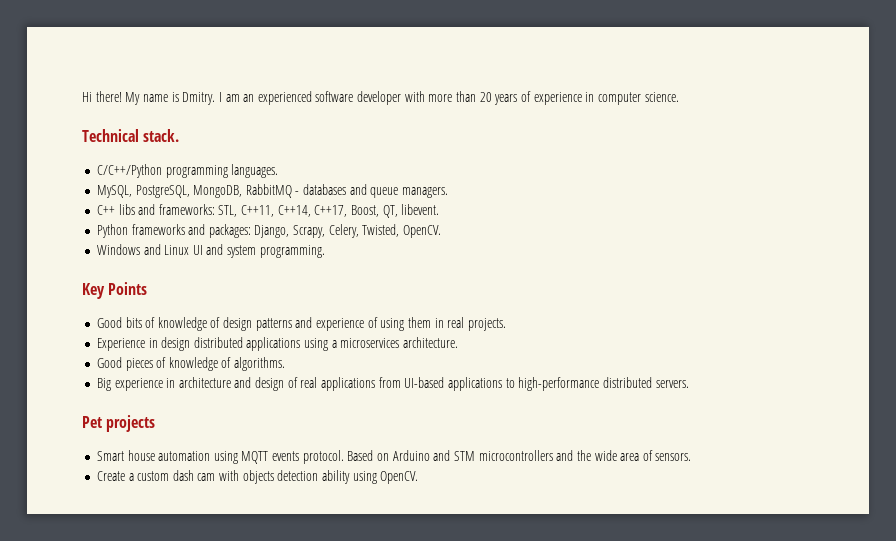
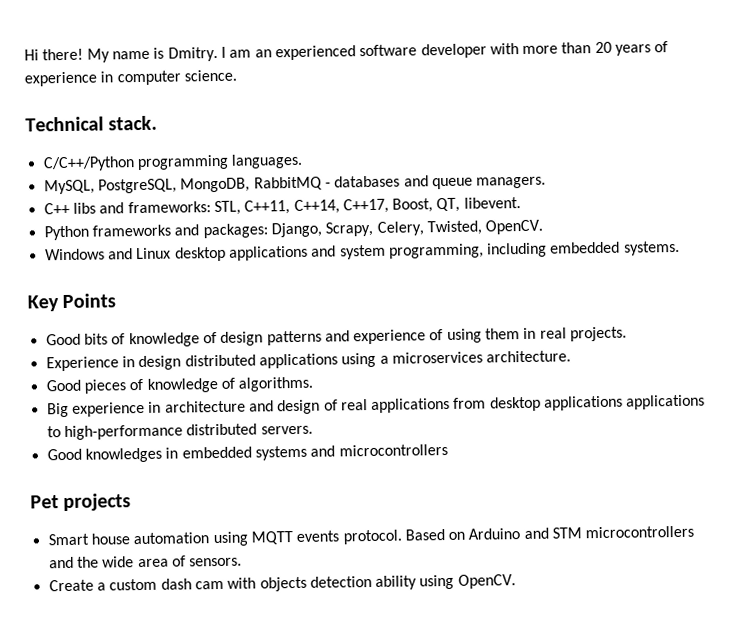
- Windows and Linux UI and system programming.
+ Windows and Linux desktop applications and system programming, including embedded systems.
- Big experience in architecture and design of real applications from UI-based applications to high-performance distributed servers.
+ Big experience in architecture and design of real applications from desktop applications applications to high-performance distributed servers.
+ Good knowledges in embedded systems and microcontrollers

